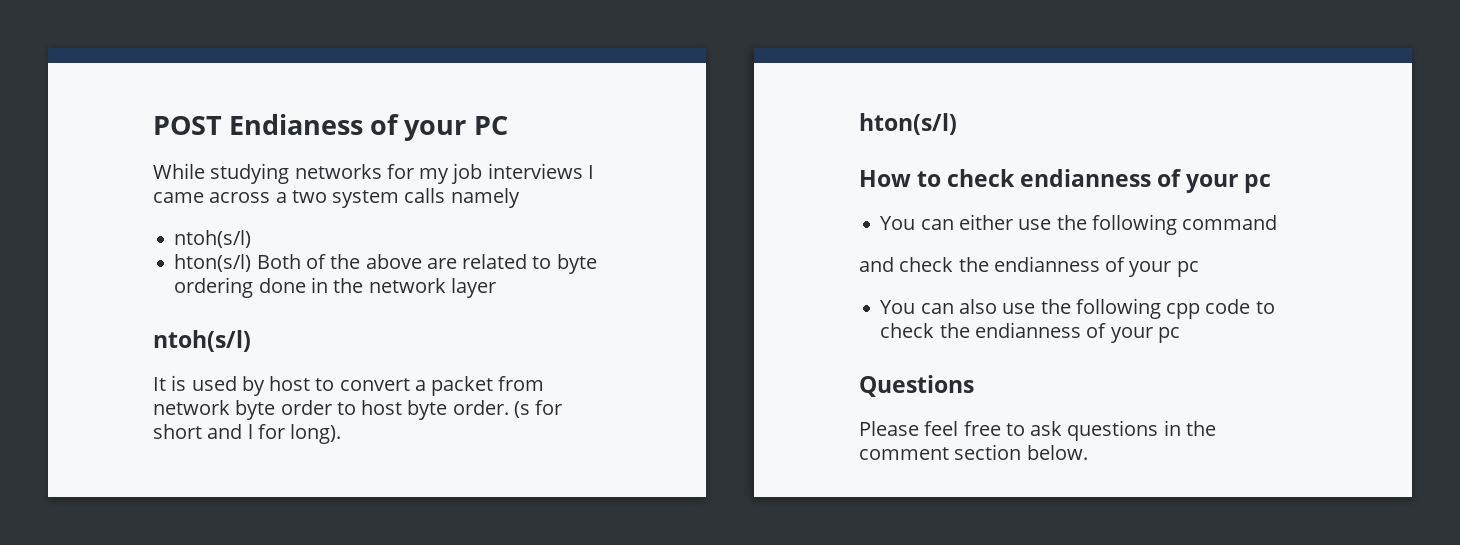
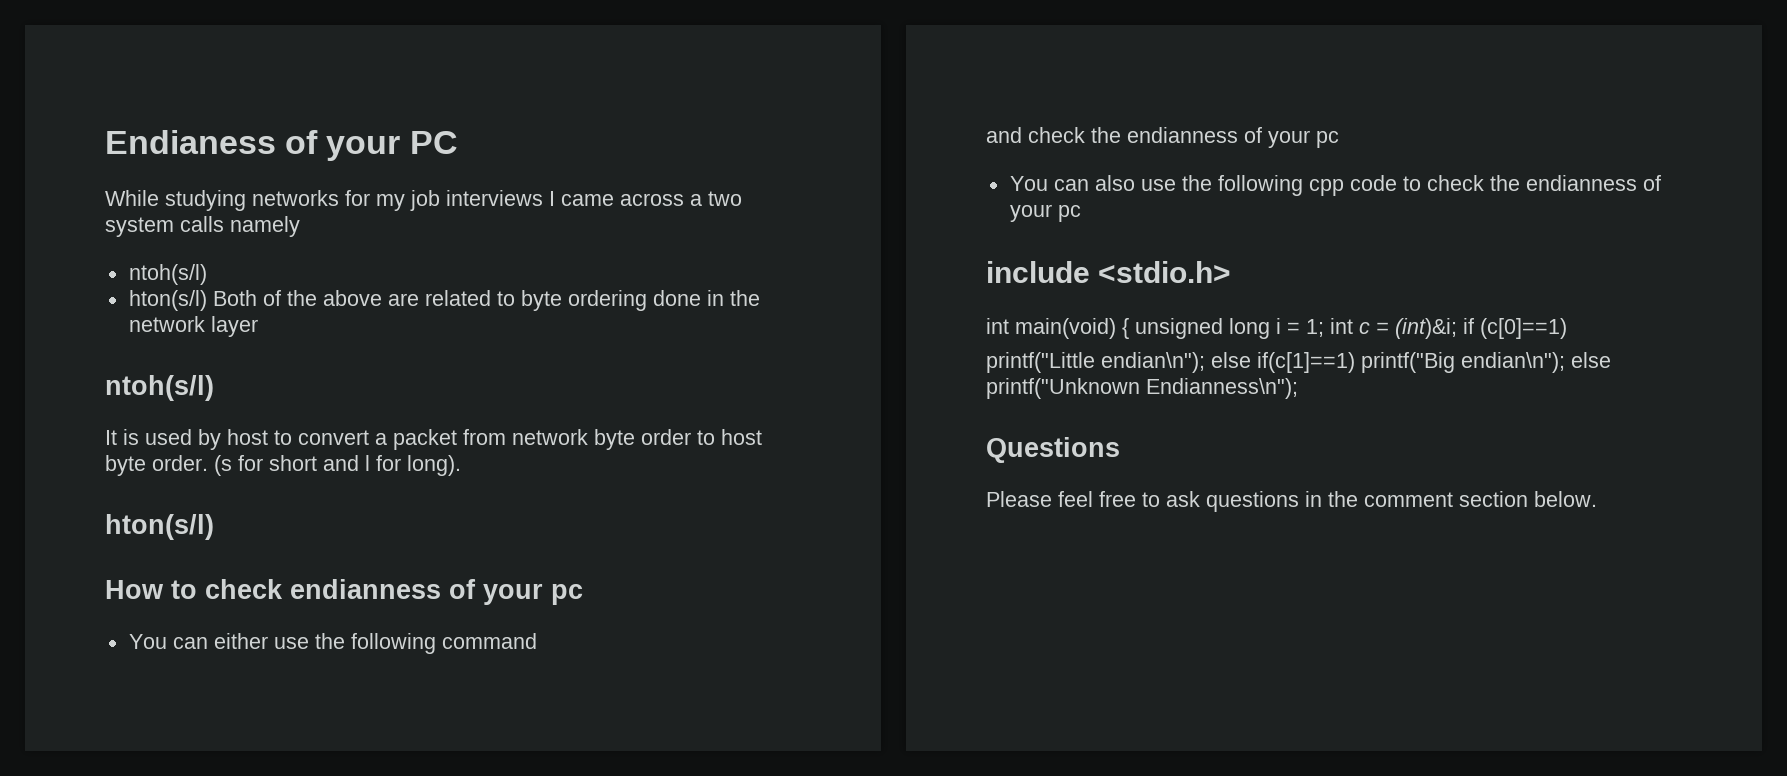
- POST Endianess of your PC
+ Endianess of your PC
+ include <stdio.h>
+ int main(void) { unsigned long i = 1; int c = (int)&i; if (c[0]==1)
+ printf("Little endian\n"); else if(c[1]==1) printf("Big endian\n"); else printf("Unknown Endianness\n");

